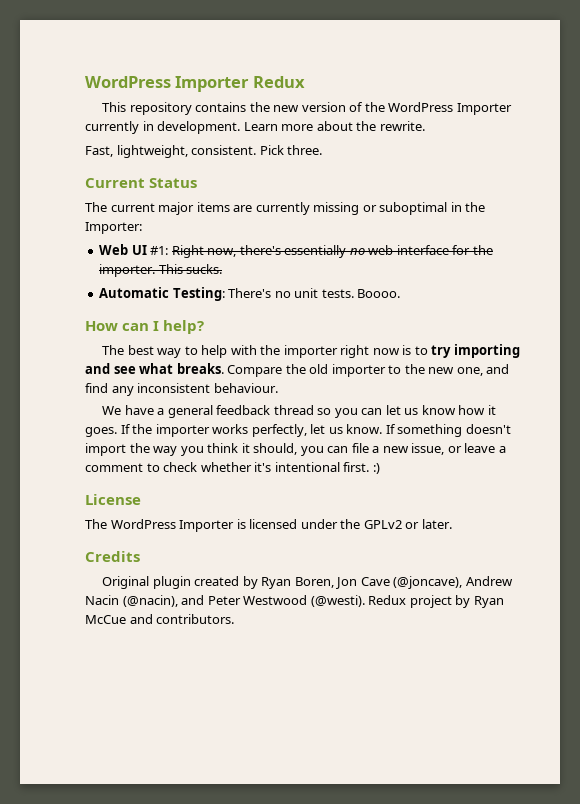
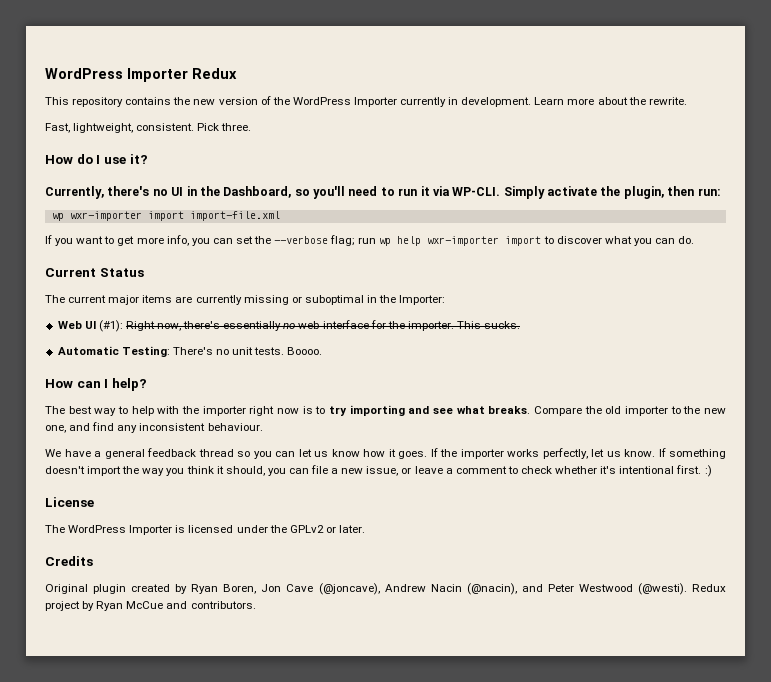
+ How do I use it?
+ Currently, there's no UI in the Dashboard, so you'll need to run it via WP-CLI. Simply activate the plugin, then run:
+ wp wxr-importer import import-file.xml
+ If you want to get more info, you can set the --verbose flag; run wp help wxr-importer import to discover what you can do.
- Web UI #1: Right now, there's essentially no web interface for the importer.
+ Web UI (#1): Right now, there's essentially no web interface for the importer.

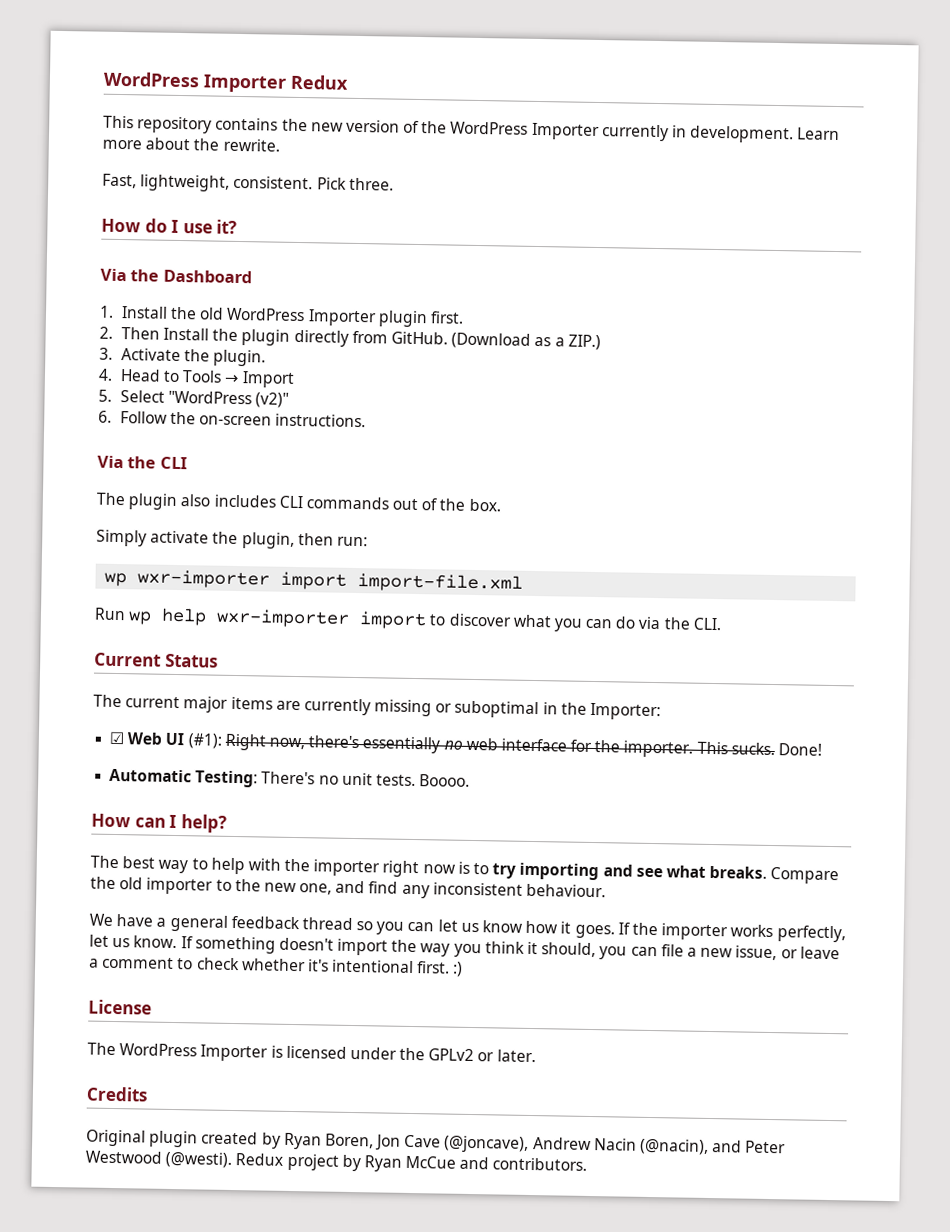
- Currently, there's no UI in the Dashboard, so you'll need to run it via WP-CLI. Simply activate the plugin, then run:
+ Via the Dashboard
+ 1. Install the old WordPress Importer plugin first.
+ 2. Then Install the plugin directly from GitHub. (Download as a ZIP.)
+ 3. Activate the plugin.
+ 4. Head to Tools → Import
+ 5. Select "WordPress (v2)"
+ 6. Follow the on-screen instructions.
+ Via the CLI
+ The plugin also includes CLI commands out of the box.
+ Simply activate the plugin, then run:
- If you want to get more info, you can set the --verbose flag; run wp help wxr-importer import to discover what you can do.
+ Run wp help wxr-importer import to discover what you can do via the CLI.
- Web UI (#1): Right now, there's essentially no web interface for the importer.
+ ☑ Web UI (#1): Right now, there's essentially no web interface for the importer.
+ Done!

